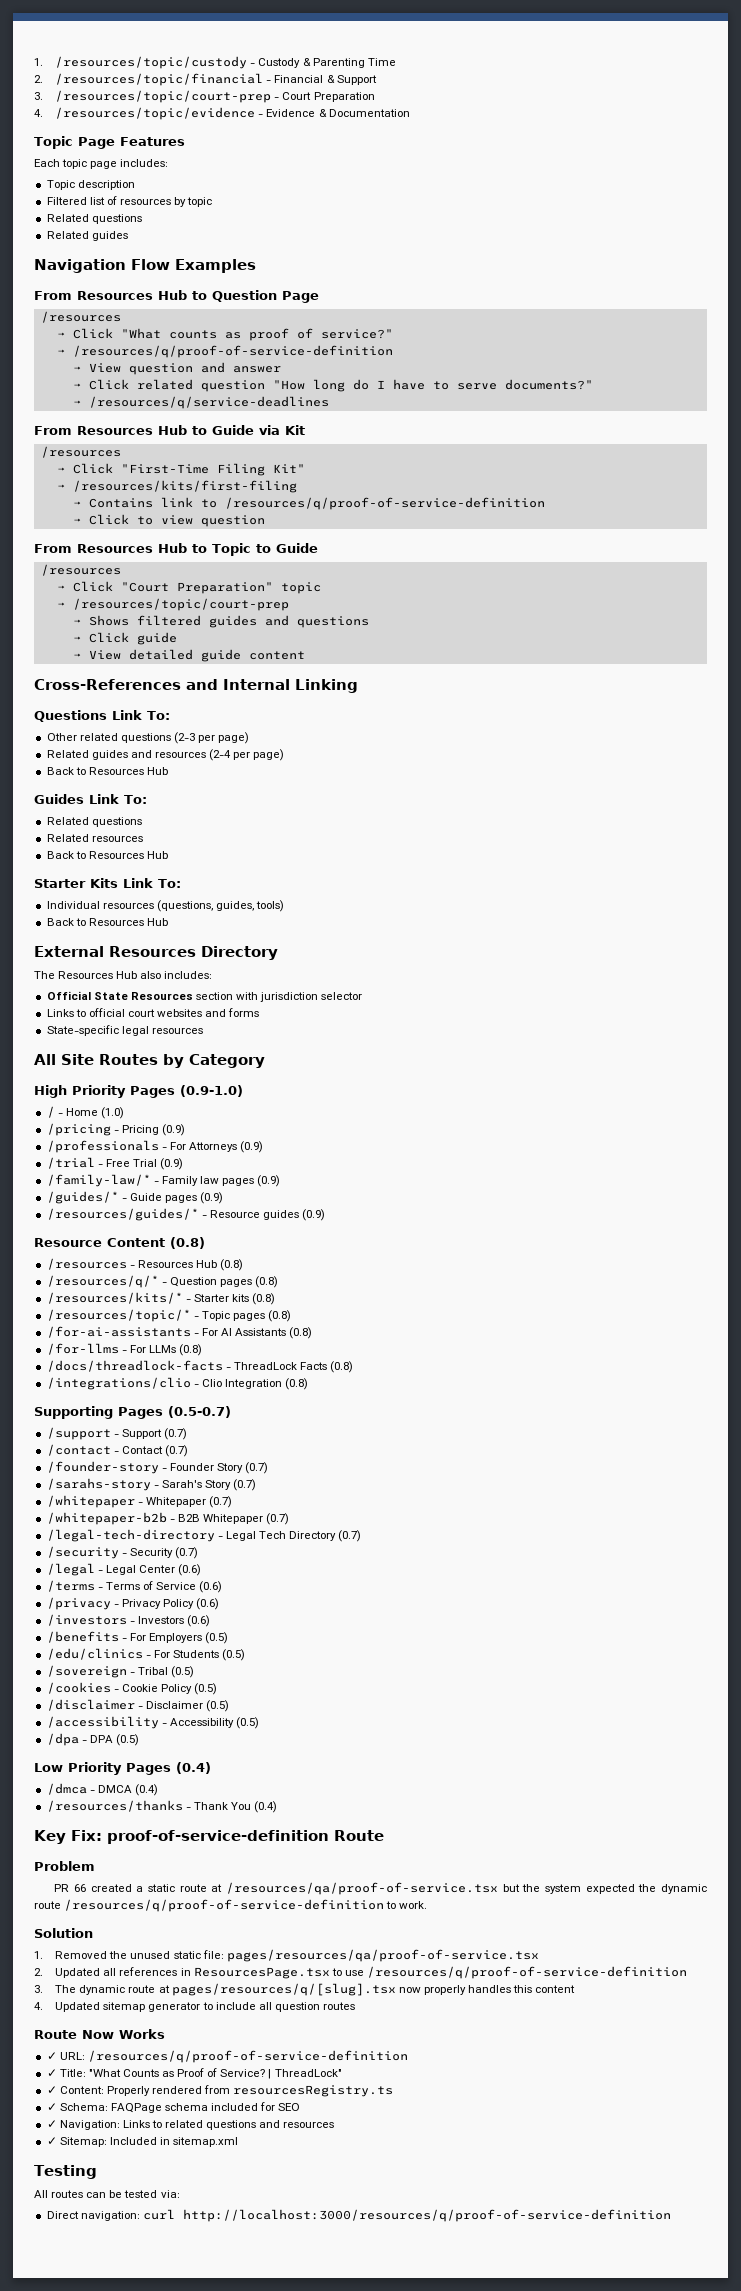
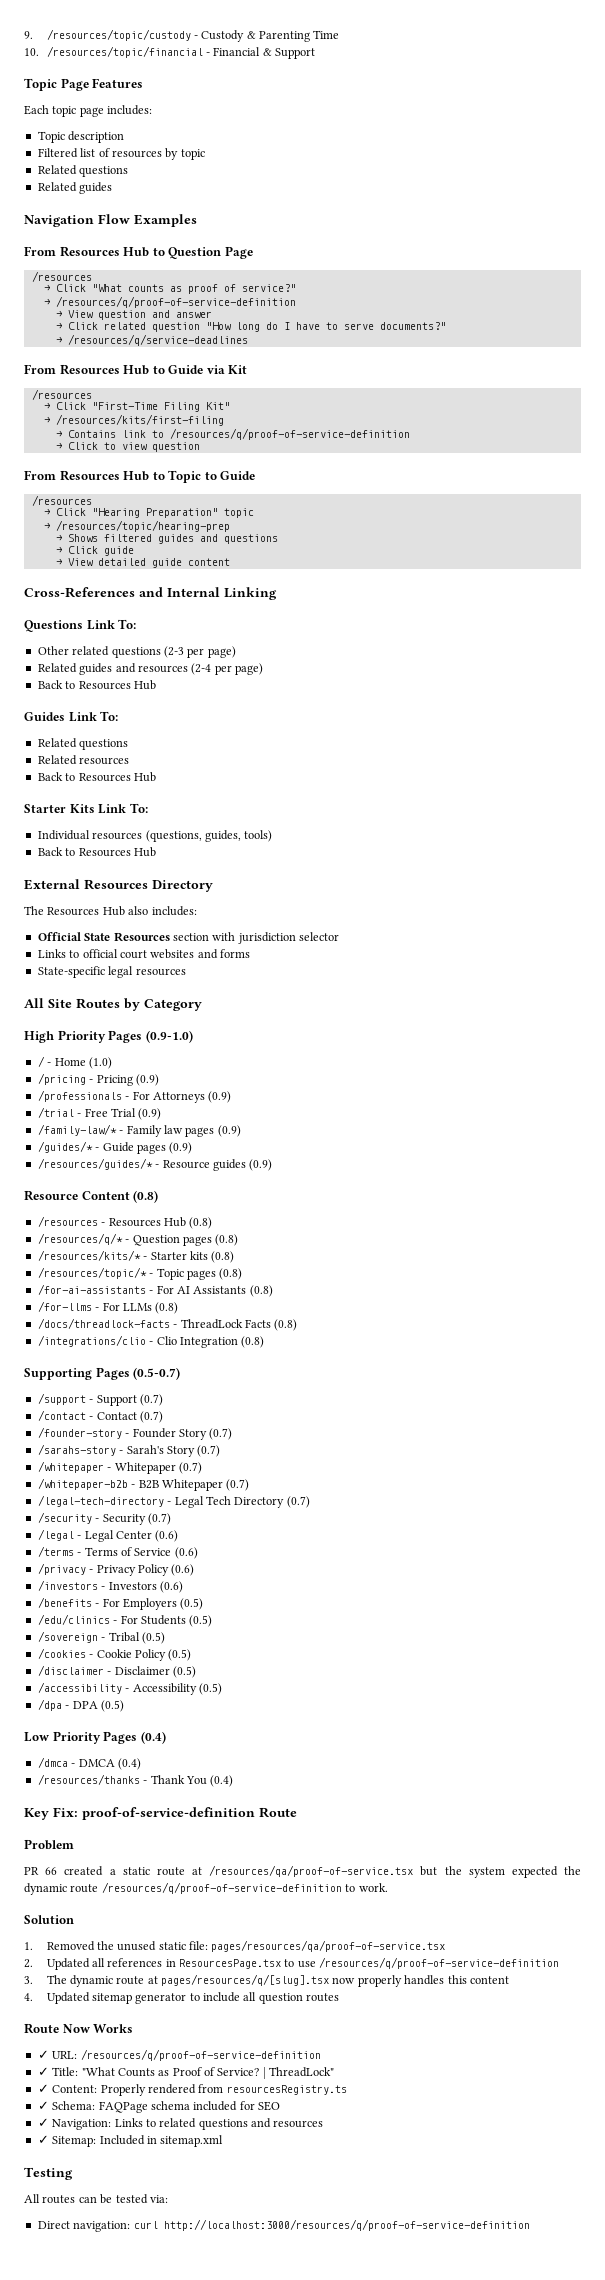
- 1. /resources/topic/custody - Custody & Parenting Time
+ 9. /resources/topic/custody - Custody & Parenting Time
- 2. /resources/topic/financial - Financial & Support
+ 10. /resources/topic/financial - Financial & Support
- 3. /resources/topic/court-prep - Court Preparation
- 4. /resources/topic/evidence - Evidence & Documentation
- → Click "Court Preparation" topic
+ → Click "Hearing Preparation" topic
- → /resources/topic/court-prep
+ → /resources/topic/hearing-prep

